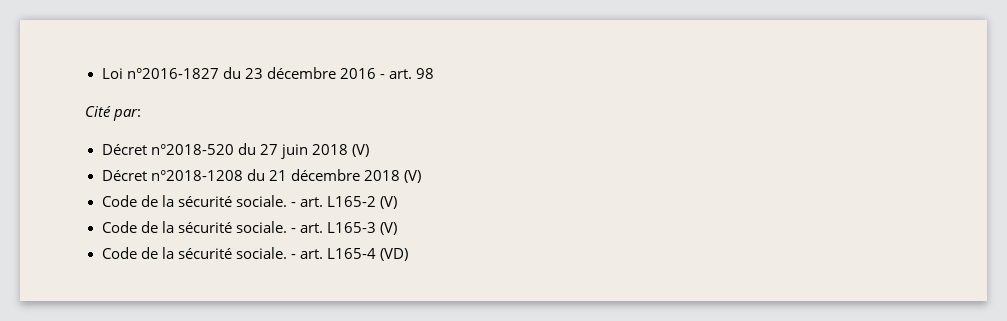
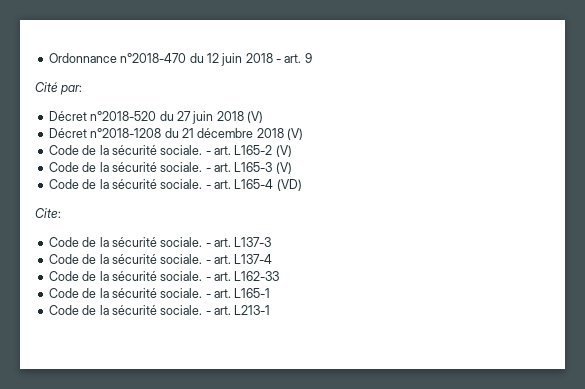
- Loi n°2016-1827 du 23 décembre 2016 - art. 98
+ Ordonnance n°2018-470 du 12 juin 2018 - art. 9
+ Cite:
+ Code de la sécurité sociale. - art. L137-3
+ Code de la sécurité sociale. - art. L137-4
+ Code de la sécurité sociale. - art. L162-33
+ Code de la sécurité sociale. - art. L165-1
+ Code de la sécurité sociale. - art. L213-1

